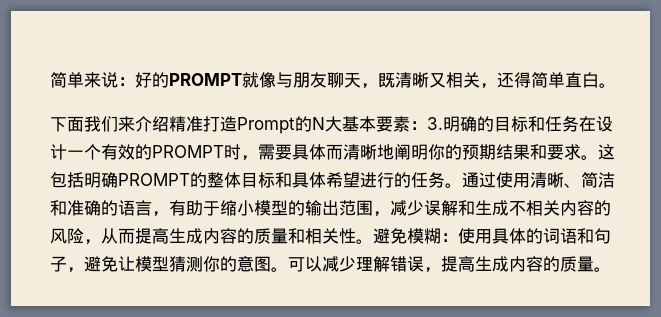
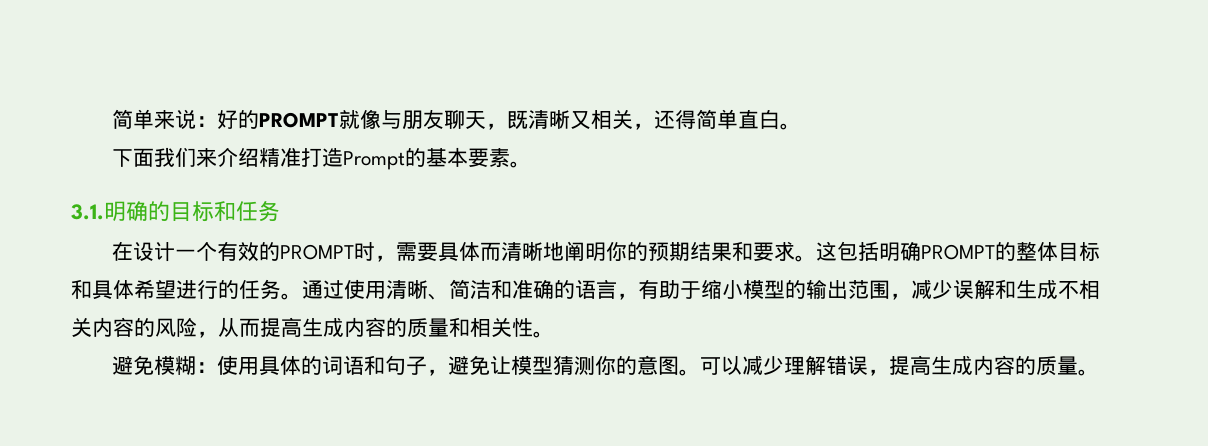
- 下面我们来介绍精准打造Prompt的N大基本要素：3.明确的目标和任务在设计一个有效的PROMPT时，需要具体而清晰地阐明你的预期结果和要求。
+ 下面我们来介绍精准打造Prompt的基本要素。
+ 3.1.明确的目标和任务
+ 在设计一个有效的PROMPT时，需要具体而清晰地阐明你的预期结果和要求。
- 通过使用清晰、简洁和准确的语言，有助于缩小模型的输出范围，减少误解和生成不相关内容的风险，从而提高生成内容的质量和相关性。避免模糊：使用具体的词语和句子，避免让模型猜测你的意图。
+ 通过使用清晰、简洁和准确的语言，有助于缩小模型的输出范围，减少误解和生成不相关内容的风险，从而提高生成内容的质量和相关性。
+ 避免模糊：使用具体的词语和句子，避免让模型猜测你的意图。

